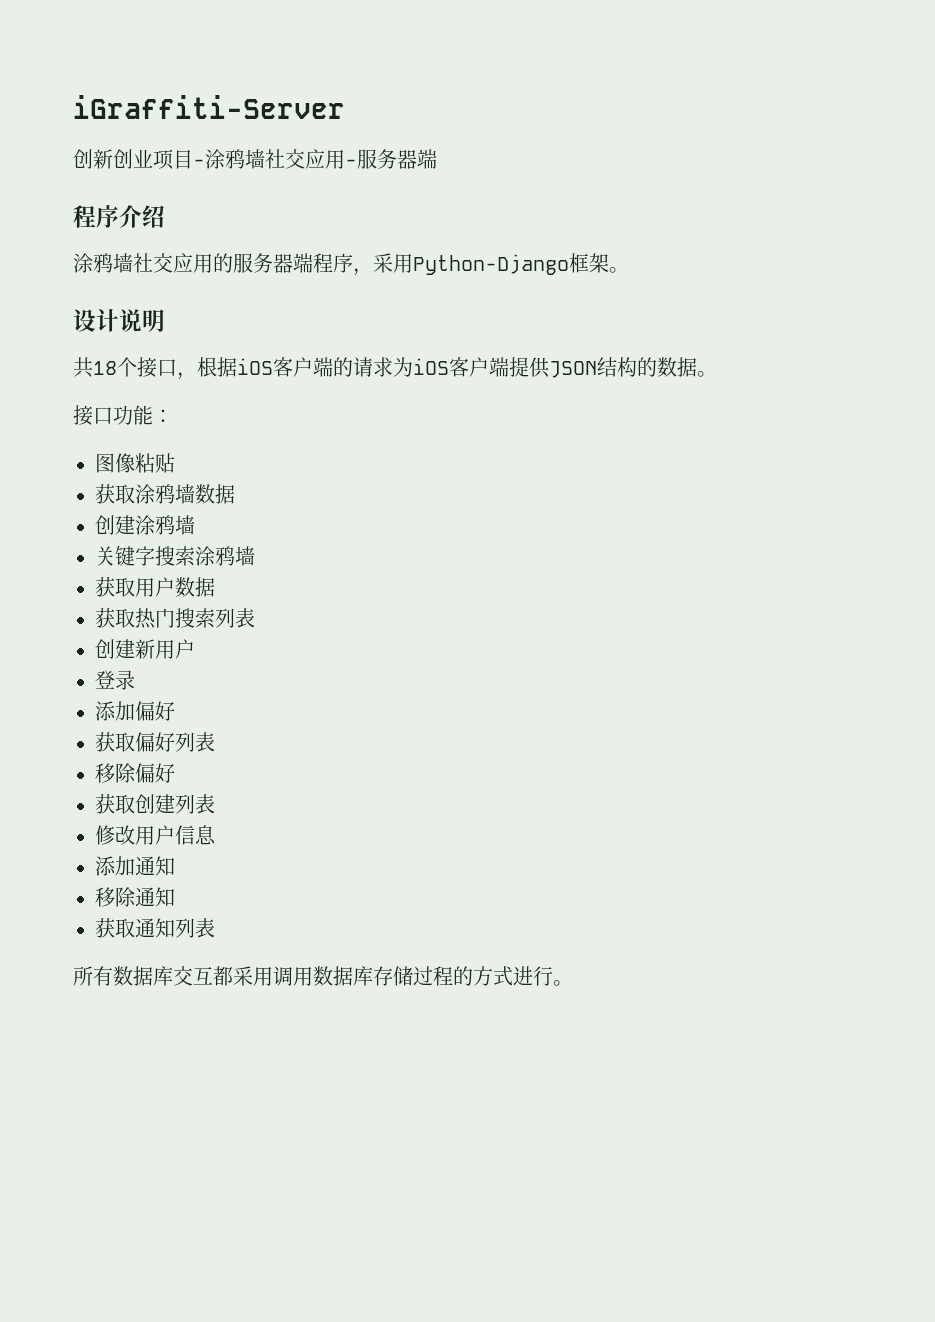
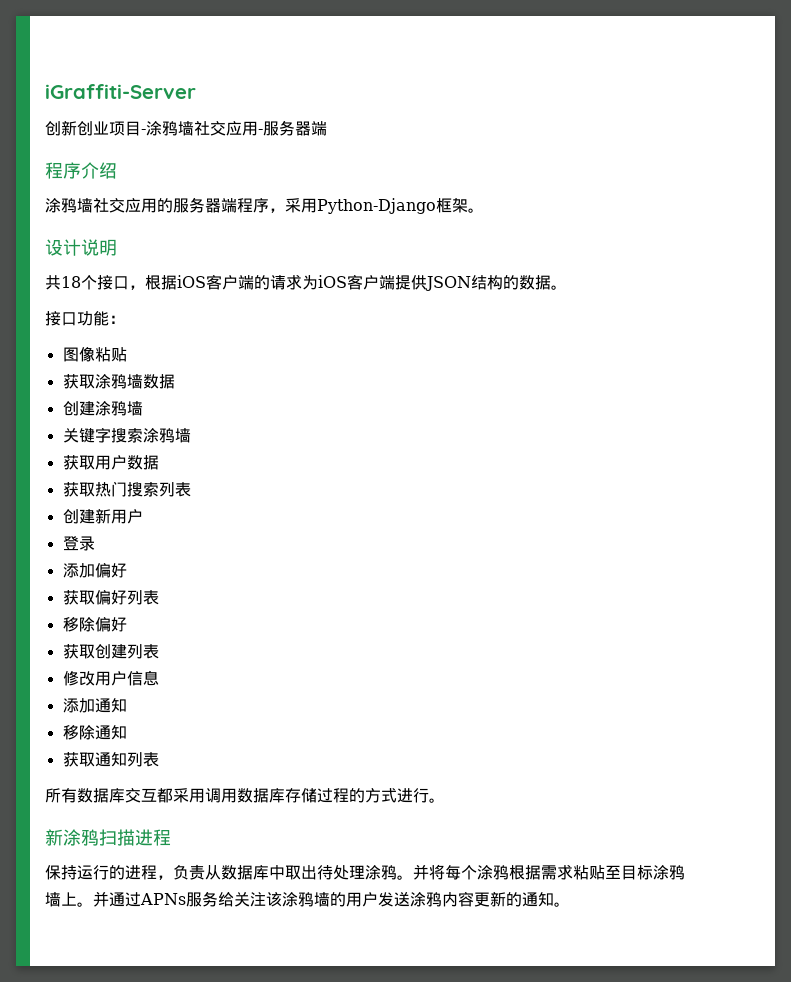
+ 新涂鸦扫描进程
+ 保持运行的进程，负责从数据库中取出待处理涂鸦。并将每个涂鸦根据需求粘贴至目标涂鸦墙上。并通过APNs服务给关注该涂鸦墙的用户发送涂鸦内容更新的通知。

